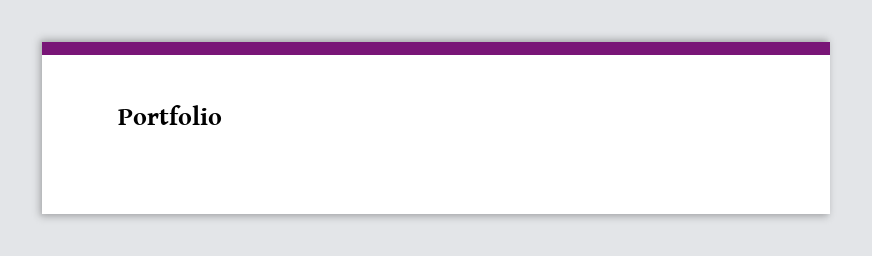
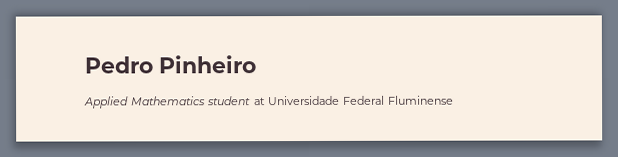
- Portfolio
+ Pedro Pinheiro
+ Applied Mathematics student at Universidade Federal Fluminense

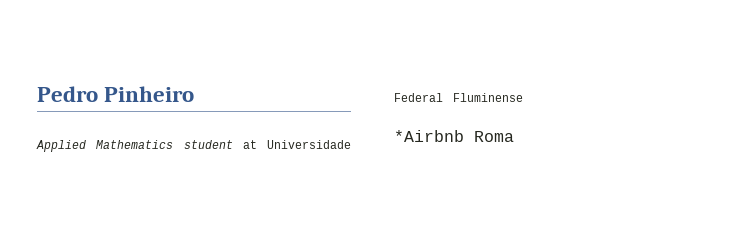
+ *Airbnb Roma

